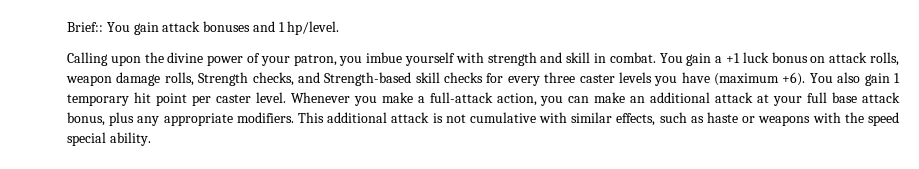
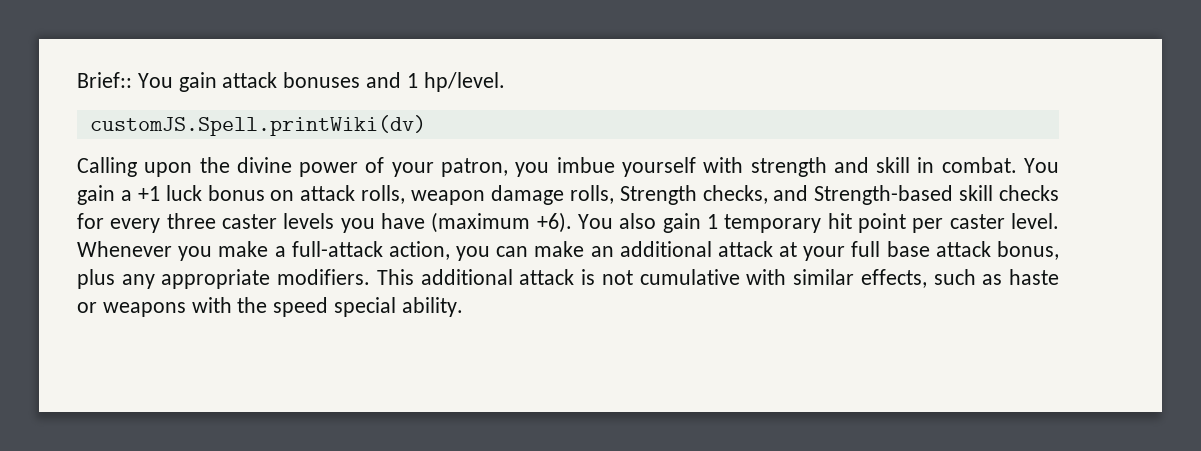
+ customJS.Spell.printWiki(dv)

